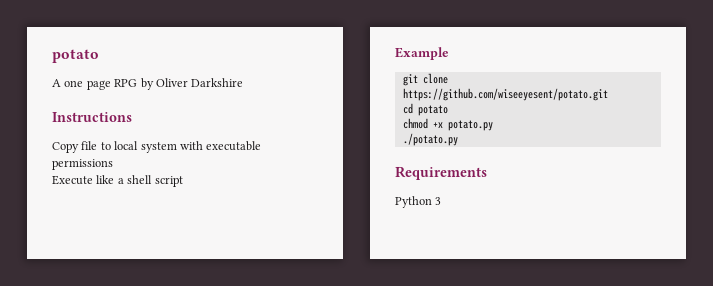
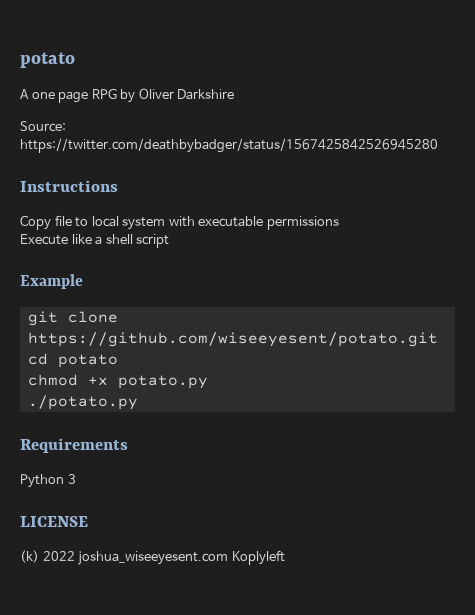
+ Source: https://twitter.com/deathbybadger/status/1567425842526945280
+ LICENSE
+ (k) 2022 joshua_wiseeyesent.com Koplyleft

